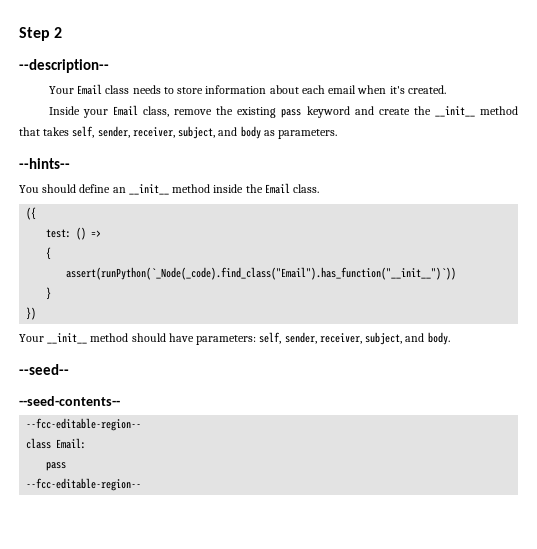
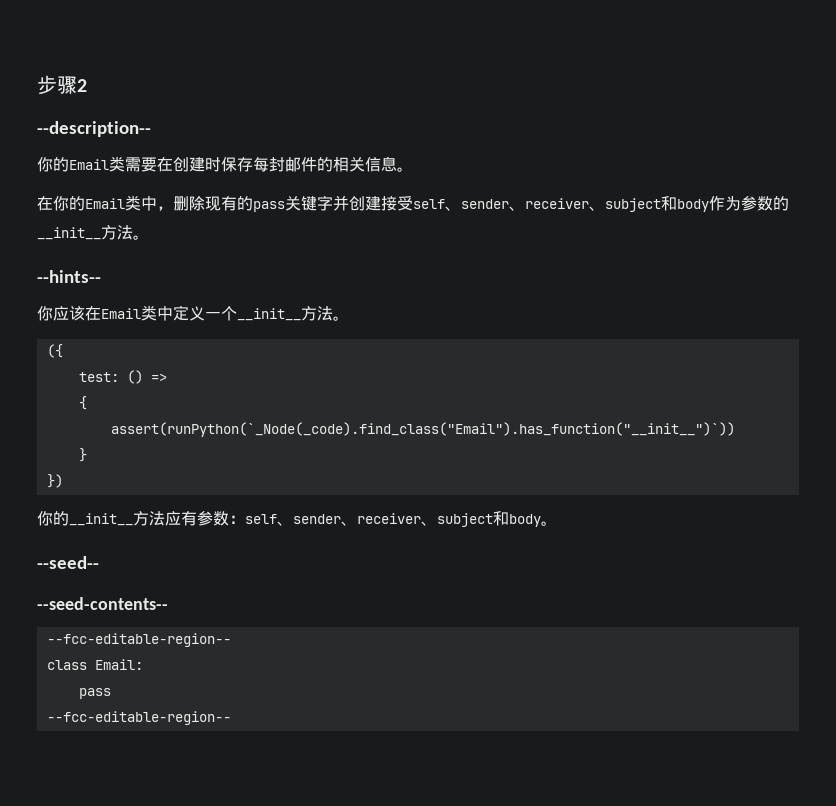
- Step 2
+ 步骤2
- Your Email class needs to store information about each email when it's created.
- Inside your Email class, remove the existing pass keyword and create the __init__ method that takes self, sender, receiver, subject, and body as parameters.
+ 你的Email类需要在创建时保存每封邮件的相关信息。
+ 在你的Email类中，删除现有的pass关键字并创建接受self、sender、receiver、subject和body作为参数的__init__方法。
  --hints--
- You should define an __init__ method inside the Email class.
+ 你应该在Email类中定义一个__init__方法。
- Your __init__ method should have parameters: self, sender, receiver, subject, and body.
+ 你的__init__方法应有参数：self、sender、receiver、subject和body。

